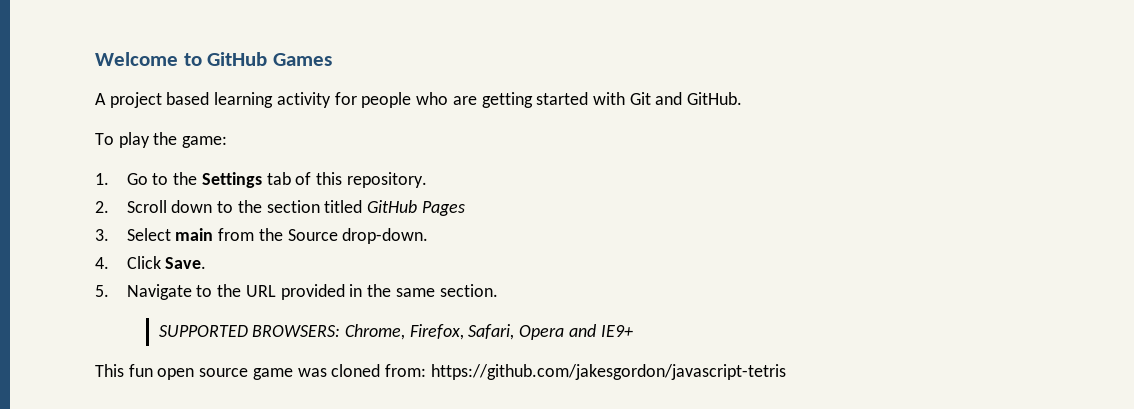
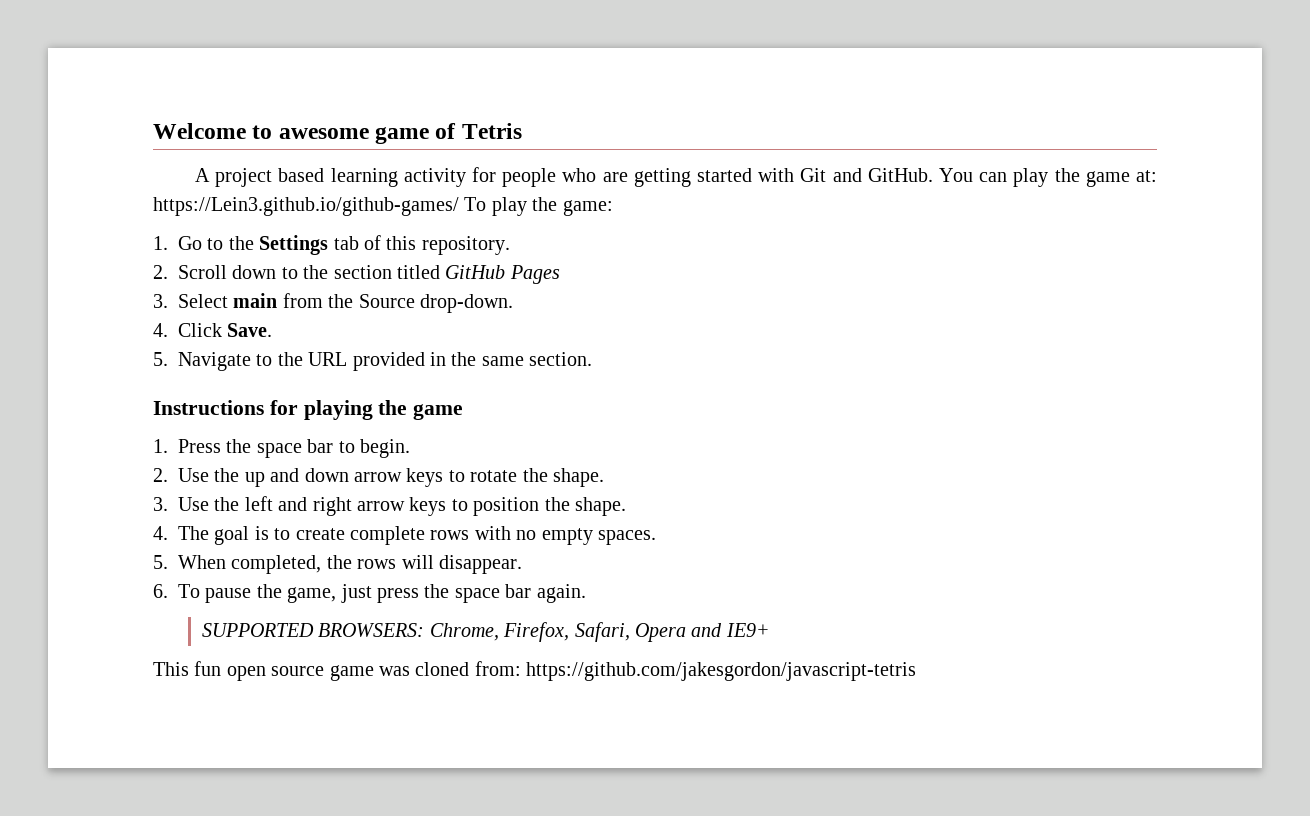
- Welcome to GitHub Games
+ Welcome to awesome game of Tetris
- A project based learning activity for people who are getting started with Git and GitHub.
- To play the game:
+ A project based learning activity for people who are getting started with Git and GitHub. You can play the game at: https://Lein3.github.io/github-games/ To play the game:
+ Instructions for playing the game
+ 1. Press the space bar to begin.
+ 2. Use the up and down arrow keys to rotate the shape.
+ 3. Use the left and right arrow keys to position the shape.
+ 4. The goal is to create complete rows with no empty spaces.
+ 5. When completed, the rows will disappear.
+ 6. To pause the game, just press the space bar again.

